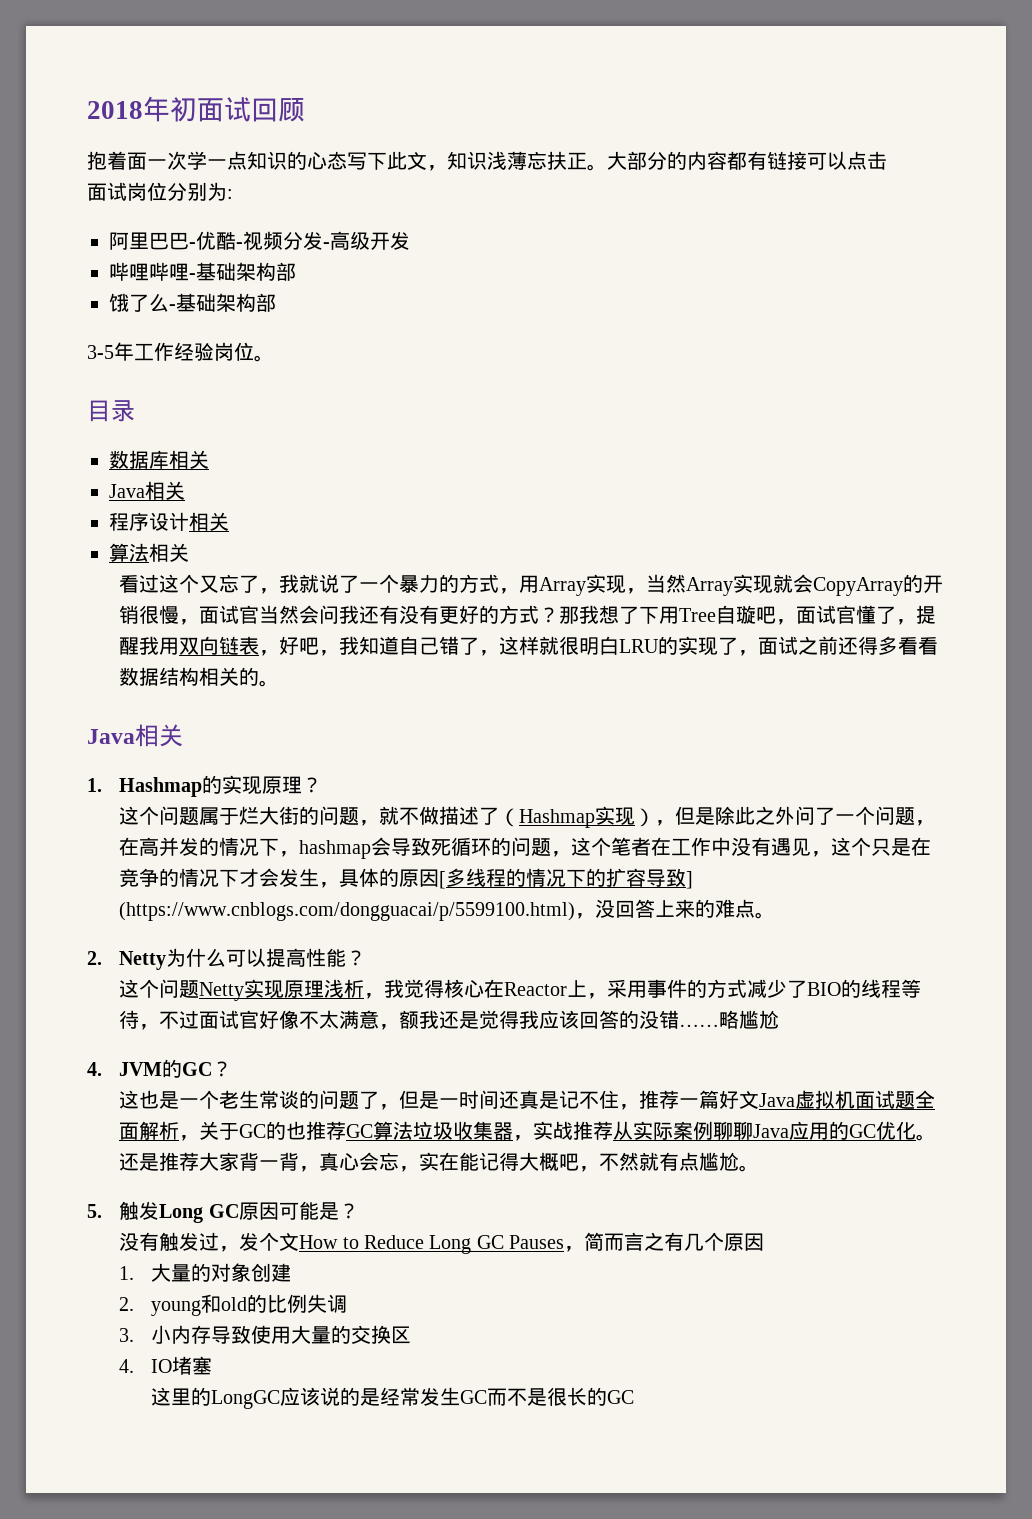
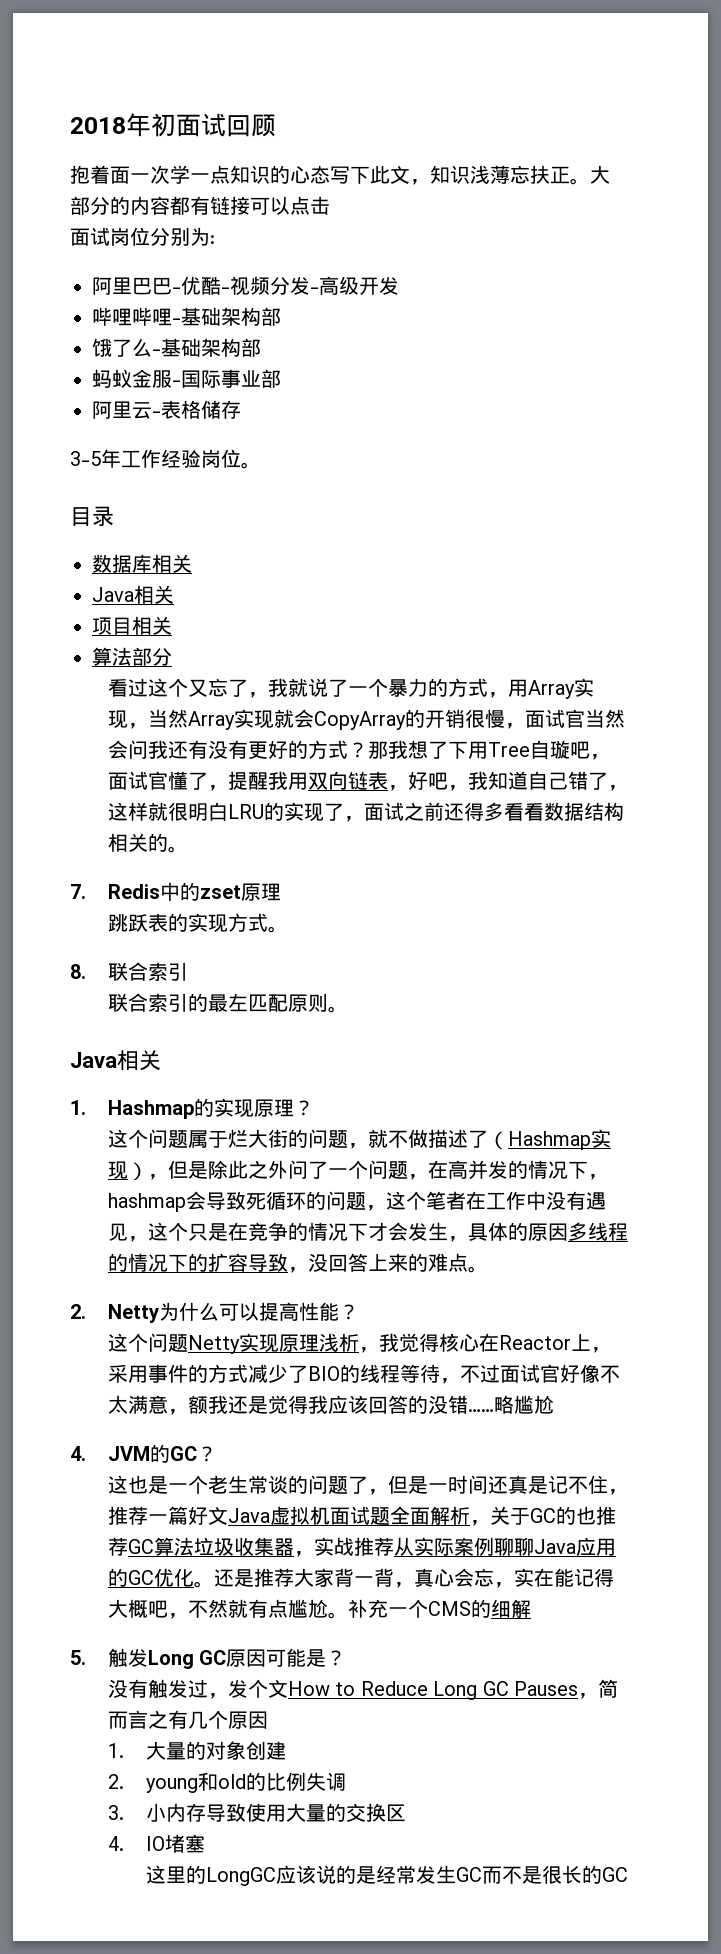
+ 蚂蚁金服-国际事业部
+ 阿里云-表格储存
- 程序设计相关
+ 项目相关
- 算法相关
+ 算法部分
+ 7. Redis中的zset原理
+ 跳跃表的实现方式。
+ 8.联合索引
+ 联合索引的最左匹配原则。
- 这个问题属于烂大街的问题，就不做描述了（Hashmap实现），但是除此之外问了一个问题，在高并发的情况下，hashmap会导致死循环的问题，这个笔者在工作中没有遇见，这个只是在竞争的情况下才会发生，具体的原因[多线程的情况下的扩容导致] (https://www.cnblogs.com/dongguacai/p/5599100.html)，没回答上来的难点。
+ 这个问题属于烂大街的问题，就不做描述了（Hashmap实现），但是除此之外问了一个问题，在高并发的情况下，hashmap会导致死循环的问题，这个笔者在工作中没有遇见，这个只是在竞争的情况下才会发生，具体的原因多线程的情况下的扩容导致，没回答上来的难点。
+ 补充一个CMS的细解

